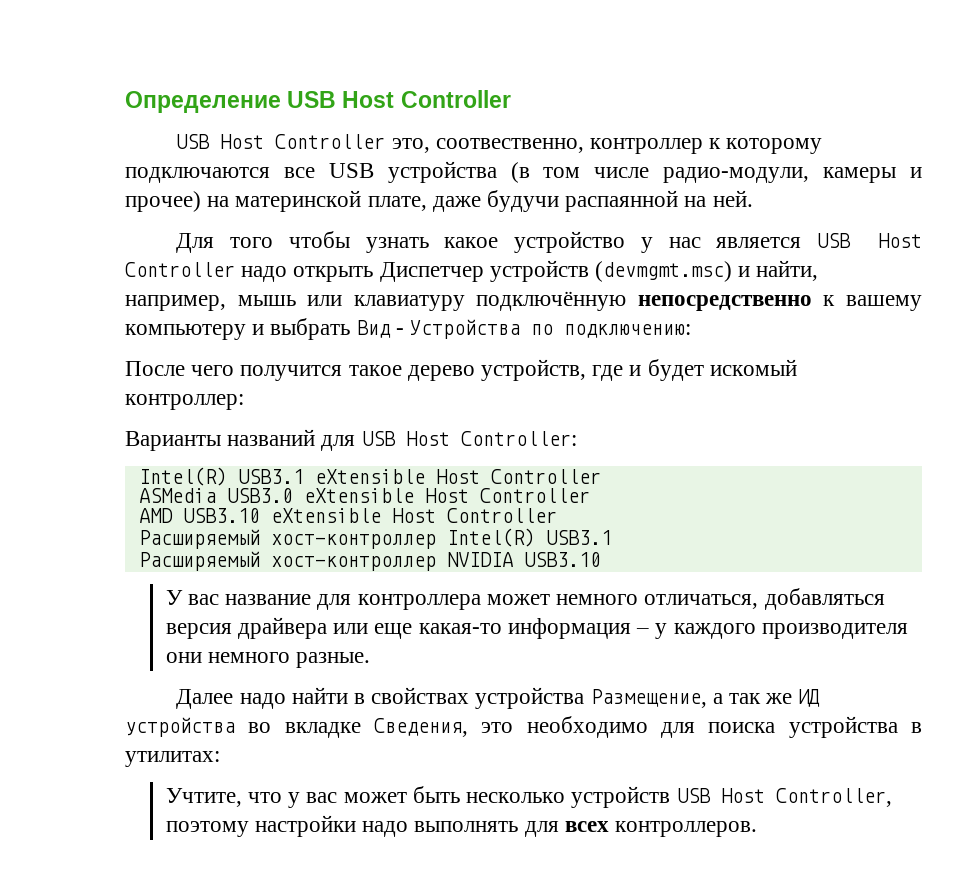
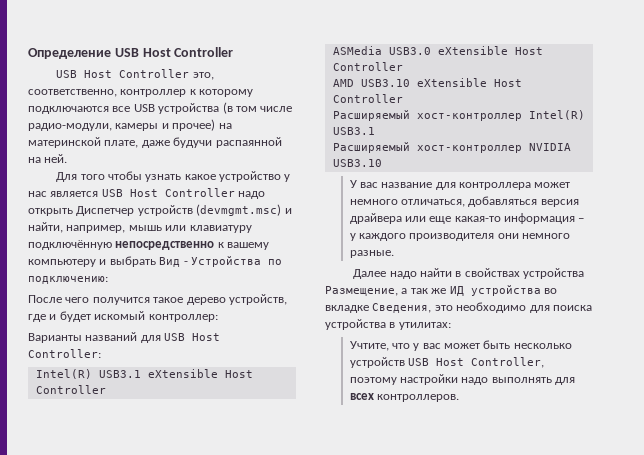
- USB Host Controller это, соотвественно, контроллер к которому подключаются все USB устройства (в том числе радио-модули, камеры и прочее) на материнской плате, даже будучи распаянной на ней.
+ USB Host Controller это, соответственно, контроллер к которому подключаются все USB устройства (в том числе радио-модули, камеры и прочее) на материнской плате, даже будучи распаянной на ней.

